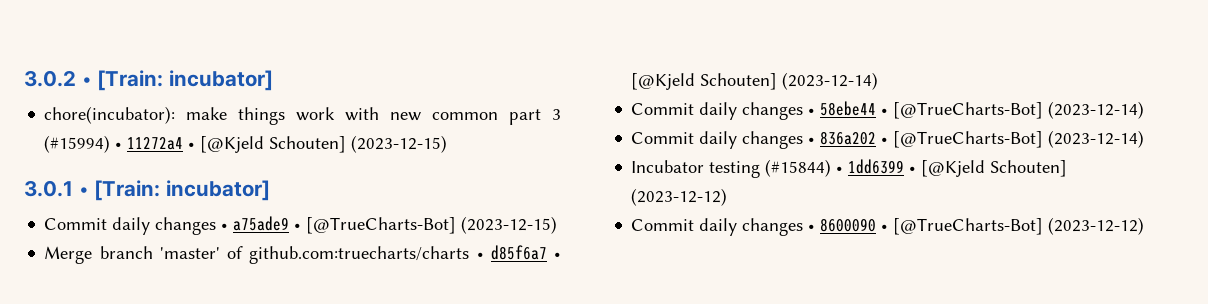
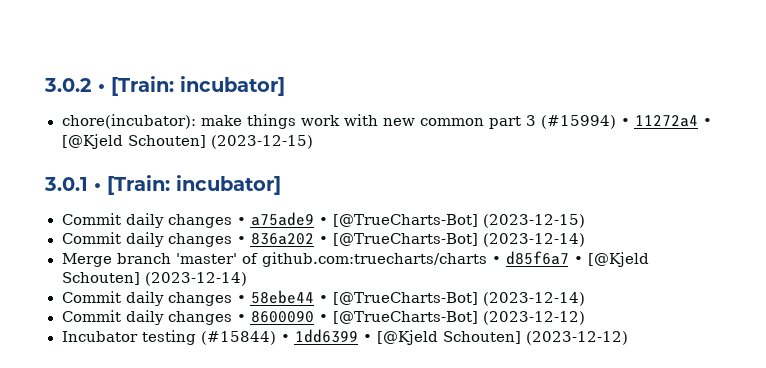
+ Commit daily changes • 836a202 • [@TrueCharts-Bot] (2023-12-14)
- Commit daily changes • 836a202 • [@TrueCharts-Bot] (2023-12-14)
+ Commit daily changes • 8600090 • [@TrueCharts-Bot] (2023-12-12)
- Commit daily changes • 8600090 • [@TrueCharts-Bot] (2023-12-12)

